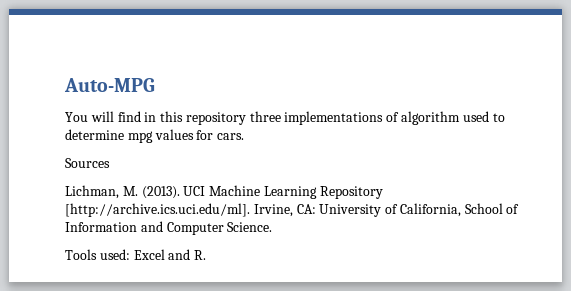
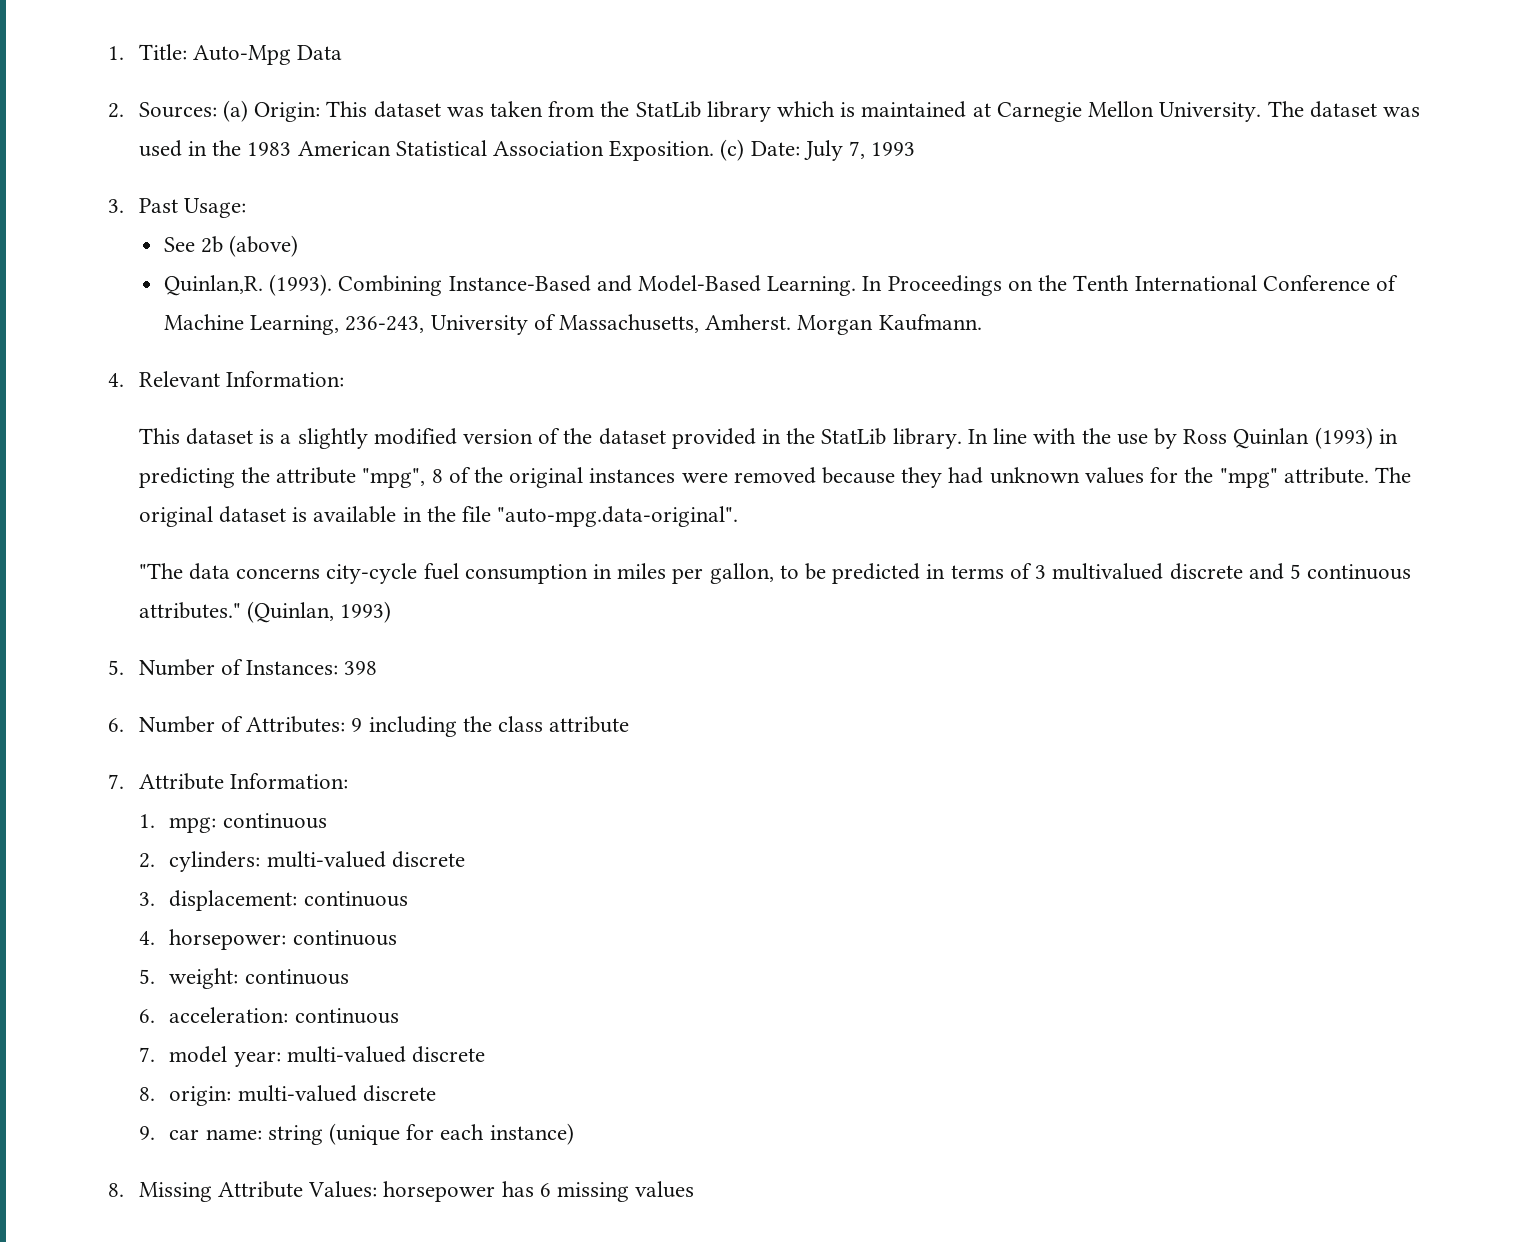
- Auto-MPG
- You will find in this repository three implementations of algorithm used to determine mpg values for cars.
- Sources
- Lichman, M. (2013). UCI Machine Learning Repository [http://archive.ics.uci.edu/ml]. Irvine, CA: University of California, School of Information and Computer Science.
- Tools used: Excel and R.
+ 1. Title: Auto-Mpg Data
+ 2. Sources: (a) Origin: This dataset was taken from the StatLib library which is maintained at Carnegie Mellon University. The dataset was used in the 1983 American Statistical Association Exposition. (c) Date: July 7, 1993
+ 3. Past Usage:
+ See 2b (above)
+ Quinlan,R. (1993). Combining Instance-Based and Model-Based Learning. In Proceedings on the Tenth International Conference of Machine Learning, 236-243, University of Massachusetts, Amherst. Morgan Kaufmann.
+ 4. Relevant Information:
+ This dataset is a slightly modified version of the dataset provided in the StatLib library. In line with the use by Ross Quinlan (1993) in predicting the attribute "mpg", 8 of the original instances were removed because they had unknown values for the "mpg" attribute. The original dataset is available in the file "auto-mpg.data-original".
+ "The data concerns city-cycle fuel consumption in miles per gallon, to be predicted in terms of 3 multivalued discrete and 5 continuous attributes." (Quinlan, 1993)
+ 5. Number of Instances: 398
+ 6. Number of Attributes: 9 including the class attribute
+ 7. Attribute Information:
+ 1. mpg: continuous
+ 2. cylinders: multi-valued discrete
+ 3. displacement: continuous
+ 4. horsepower: continuous
+ 5. weight: continuous
+ 6. acceleration: continuous
+ 7. model year: multi-valued discrete
+ 8. origin: multi-valued discrete
+ 9. car name: string (unique for each instance)
+ 8. Missing Attribute Values: horsepower has 6 missing values

